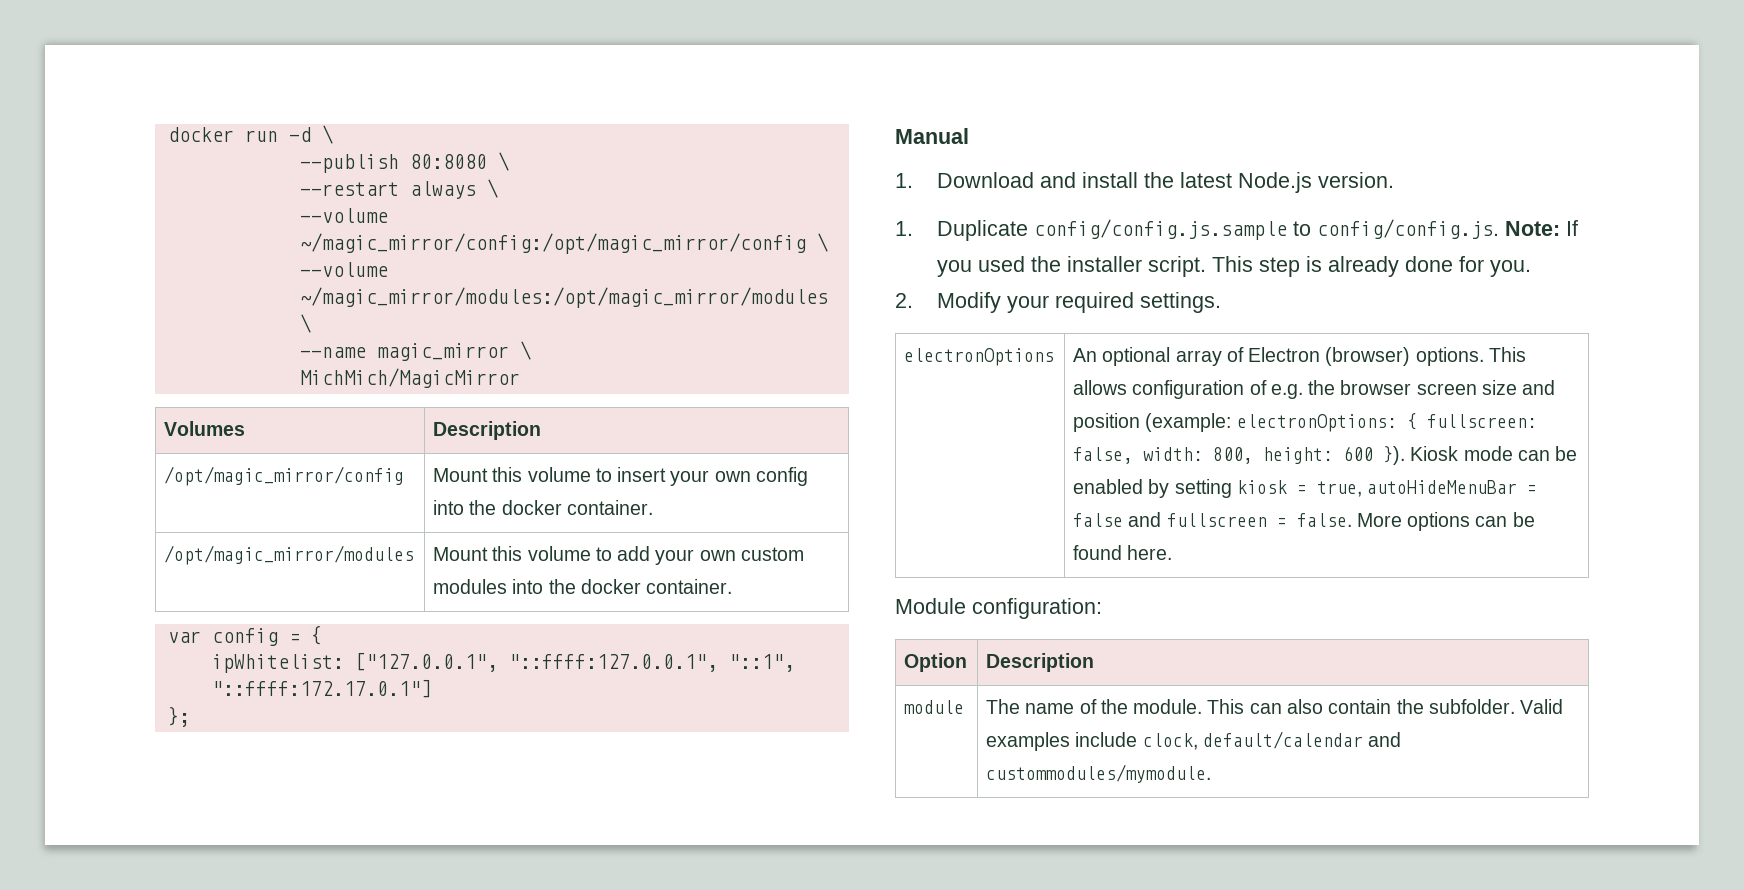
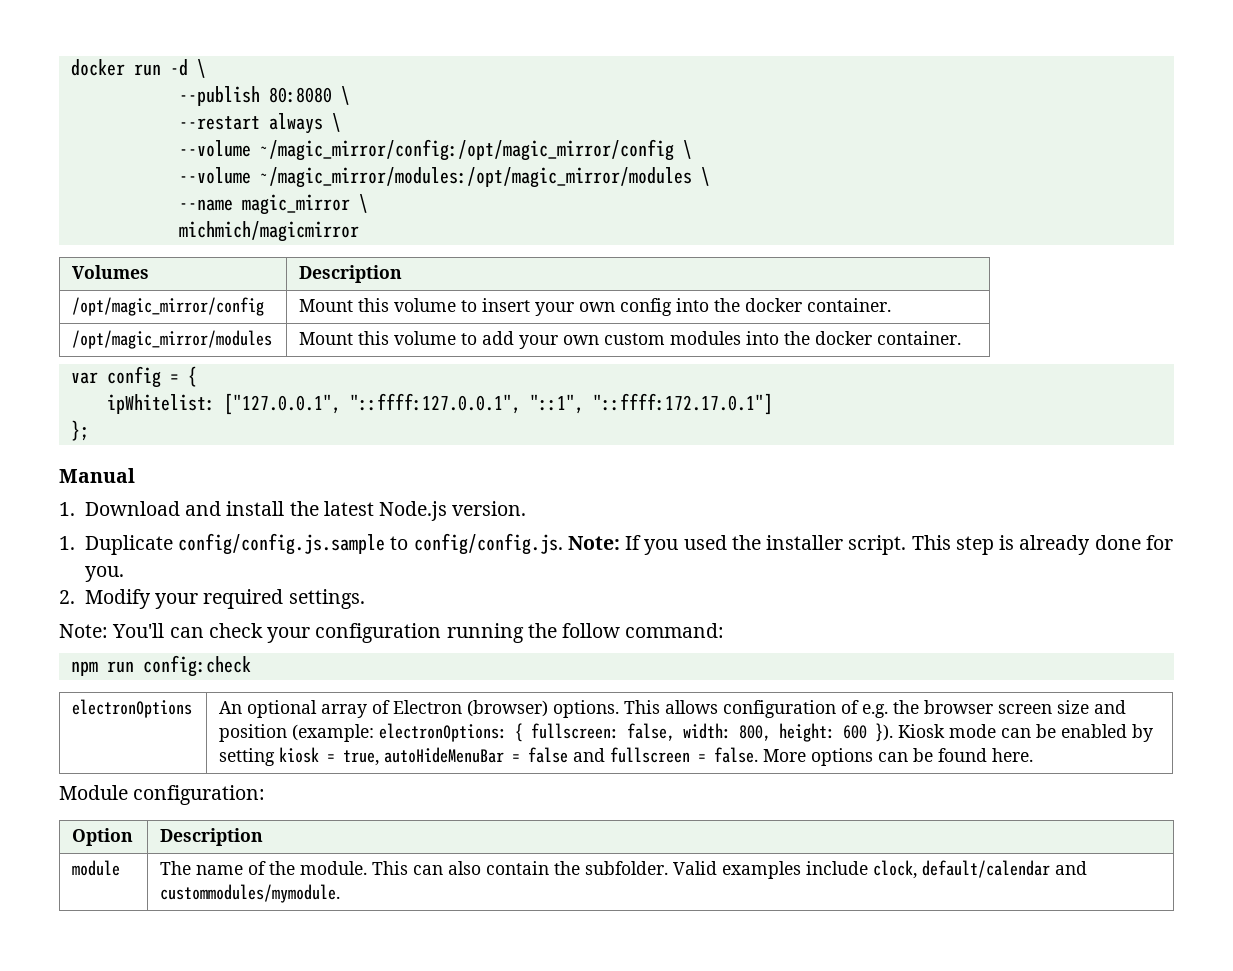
- MichMich/MagicMirror
+ michmich/magicmirror
+ Note: You'll can check your configuration running the follow command:
+ npm run config:check

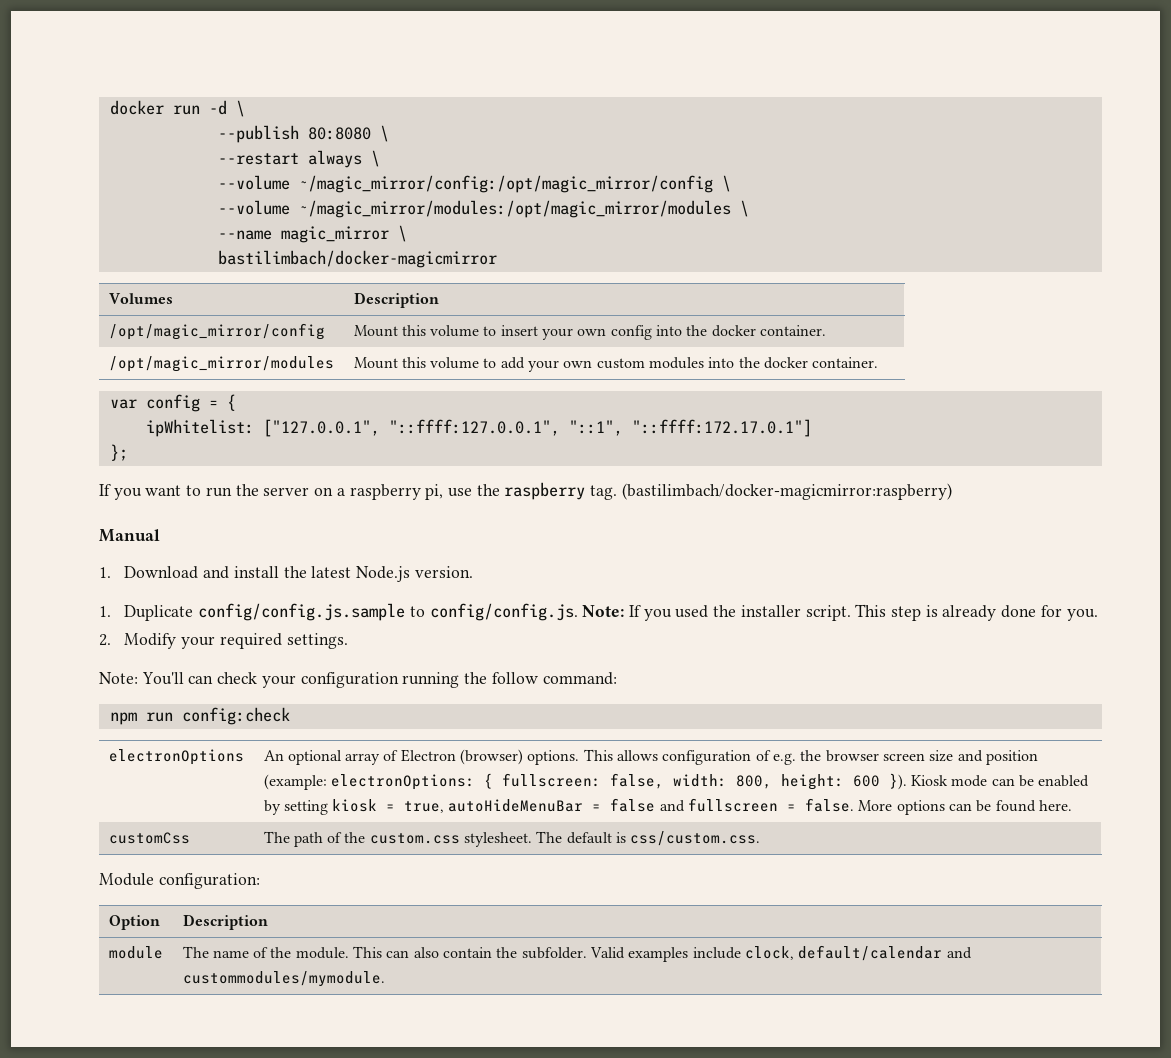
- michmich/magicmirror
+ bastilimbach/docker-magicmirror
+ If you want to run the server on a raspberry pi, use the raspberry tag. (bastilimbach/docker-magicmirror:raspberry)
+ customCss | The path of the custom.css stylesheet. The default is css/custom.css.

